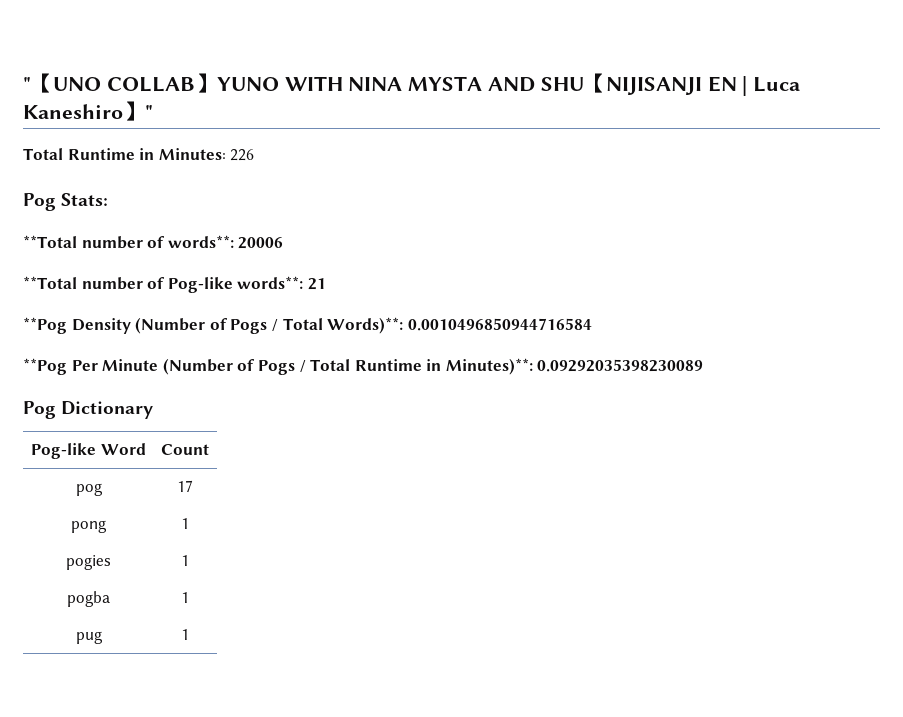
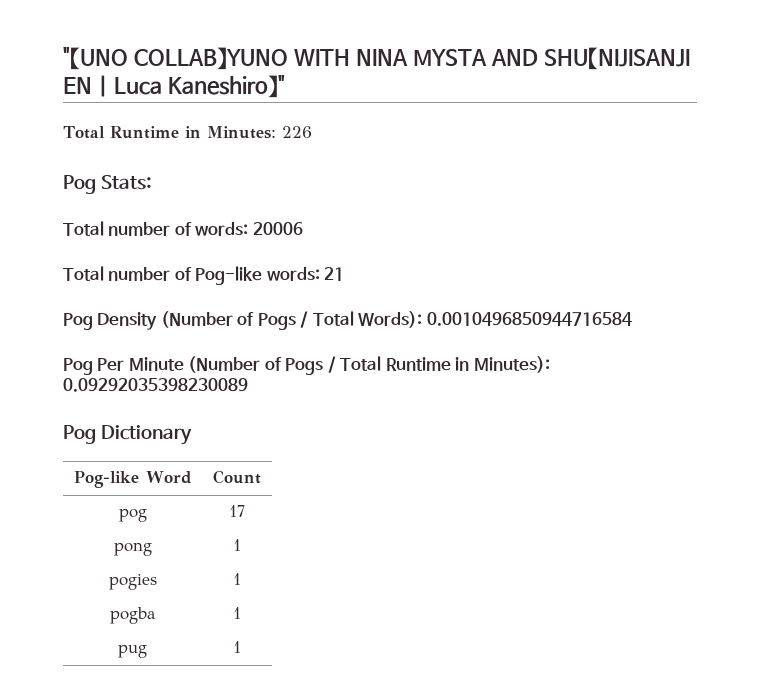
- **Total number of words**: 20006
+ Total number of words: 20006
- **Total number of Pog-like words**: 21
+ Total number of Pog-like words: 21
- **Pog Density (Number of Pogs / Total Words)**: 0.0010496850944716584
+ Pog Density (Number of Pogs / Total Words): 0.0010496850944716584
- **Pog Per Minute (Number of Pogs / Total Runtime in Minutes)**: 0.09292035398230089
+ Pog Per Minute (Number of Pogs / Total Runtime in Minutes): 0.09292035398230089

